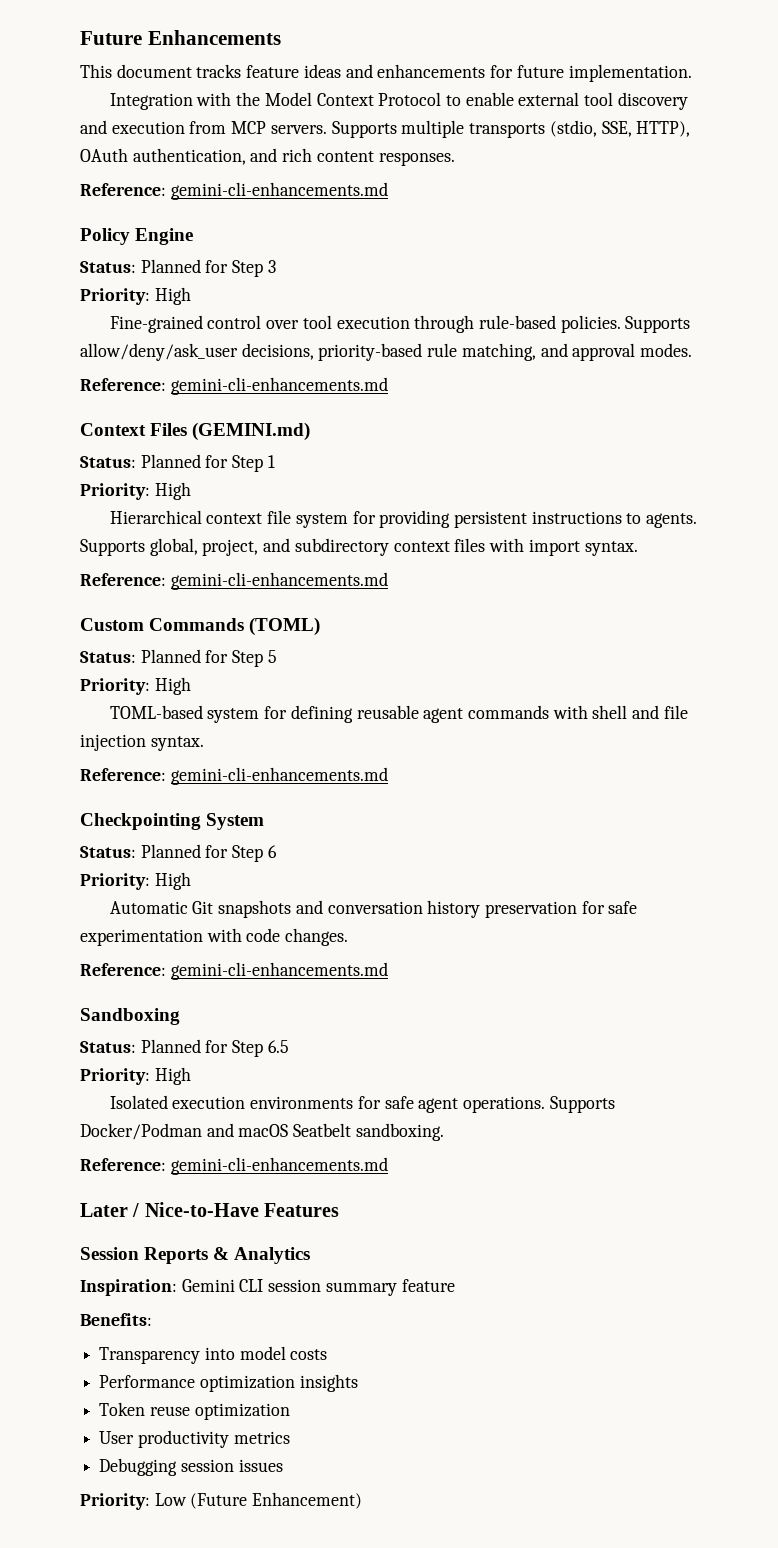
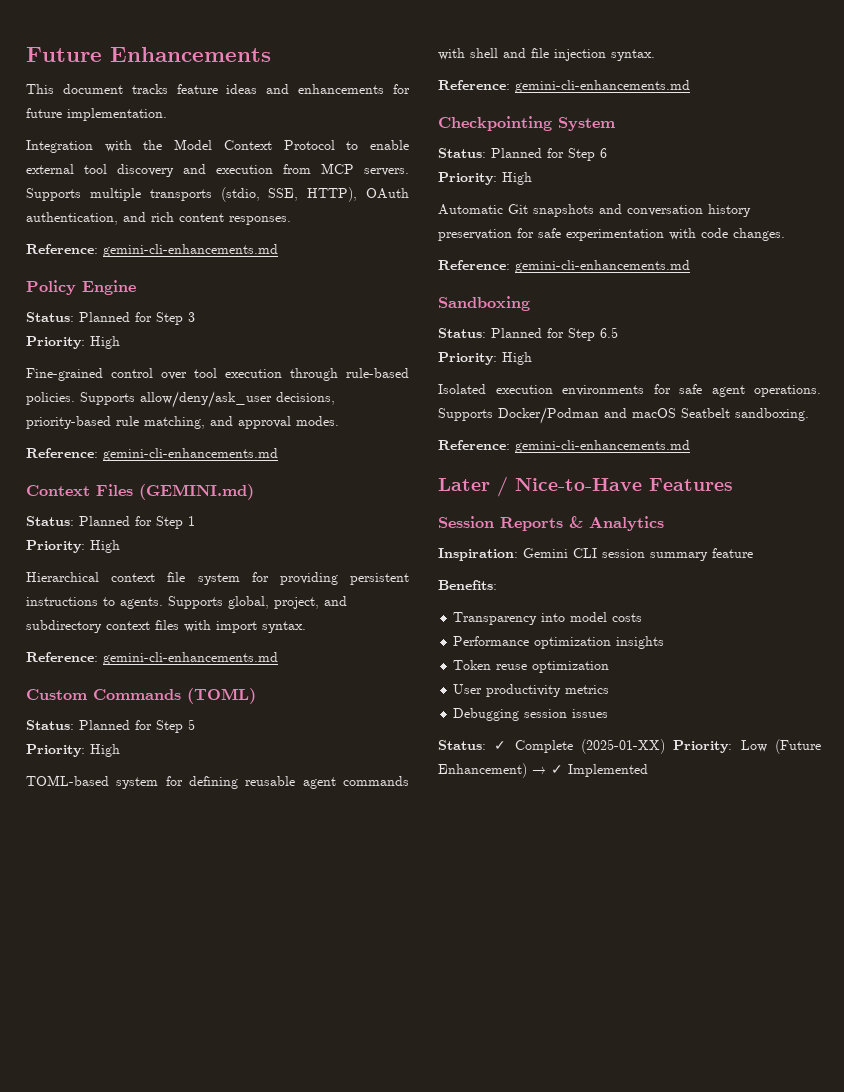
- Priority: Low (Future Enhancement)
+ Status: ✓ Complete (2025-01-XX) Priority: Low (Future Enhancement) → ✓ Implemented

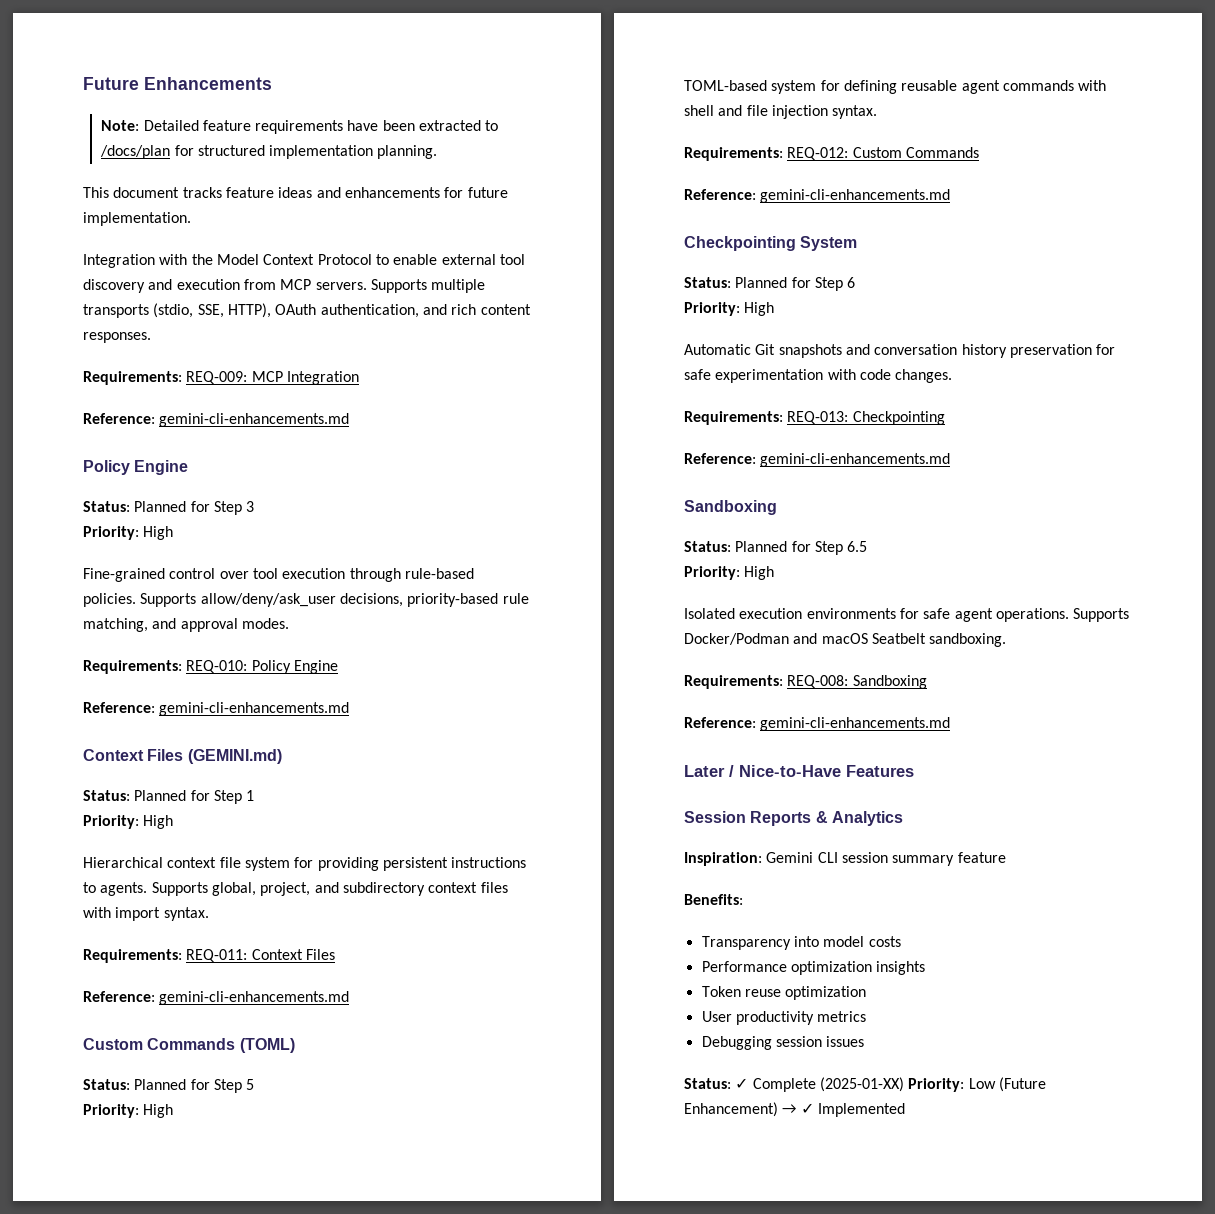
+ Note: Detailed feature requirements have been extracted to /docs/plan for structured implementation planning.
+ Requirements: REQ-009: MCP Integration
+ Requirements: REQ-010: Policy Engine
+ Requirements: REQ-011: Context Files
+ Requirements: REQ-012: Custom Commands
+ Requirements: REQ-013: Checkpointing
+ Requirements: REQ-008: Sandboxing

